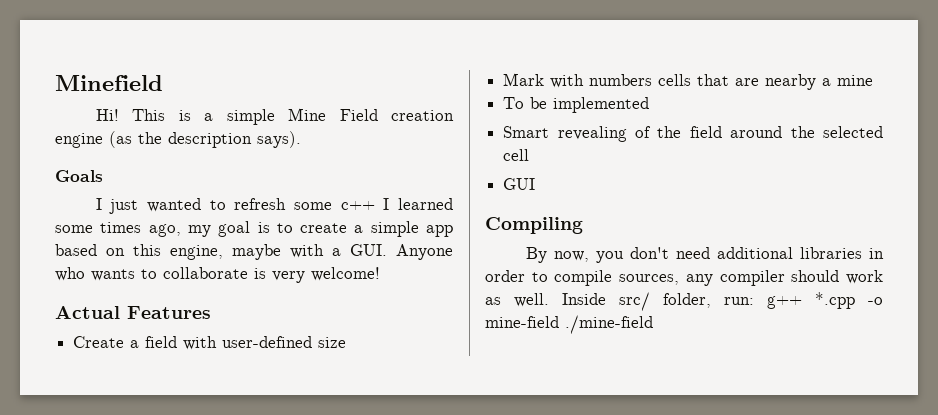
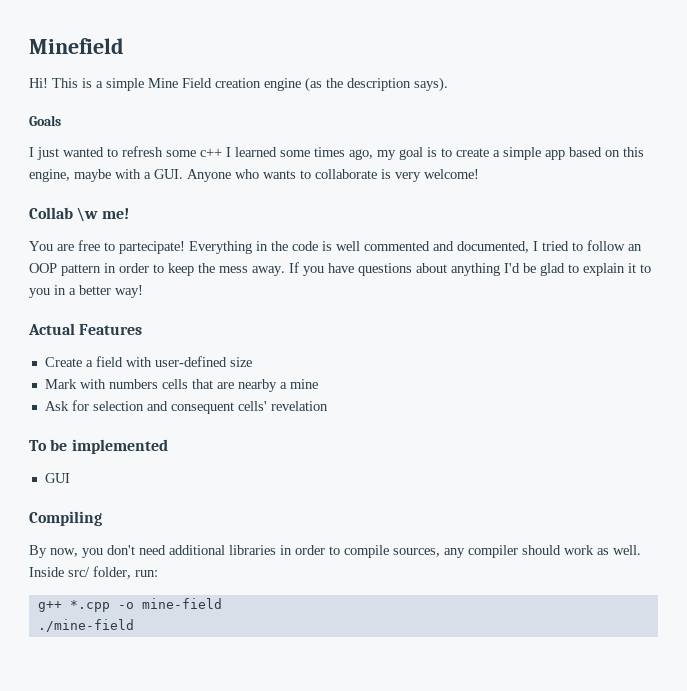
+ Collab \w me!
+ You are free to partecipate! Everything in the code is well commented and documented, I tried to follow an OOP pattern in order to keep the mess away. If you have questions about anything I'd be glad to explain it to you in a better way!
+ Ask for selection and consequent cells' revelation
  To be implemented
- Smart revealing of the field around the selected cell
- Inside src/ folder, run: g++ *.cpp -o mine-field ./mine-field
+ Inside src/ folder, run:
+ g++ *.cpp -o mine-field
+ ./mine-field

